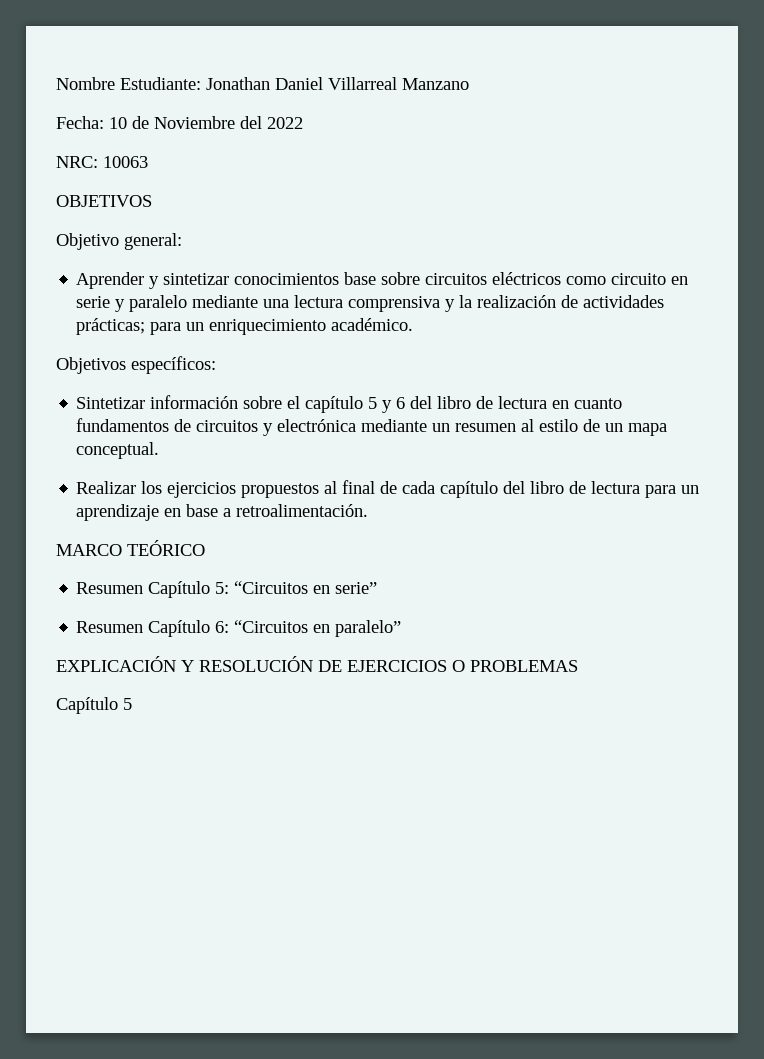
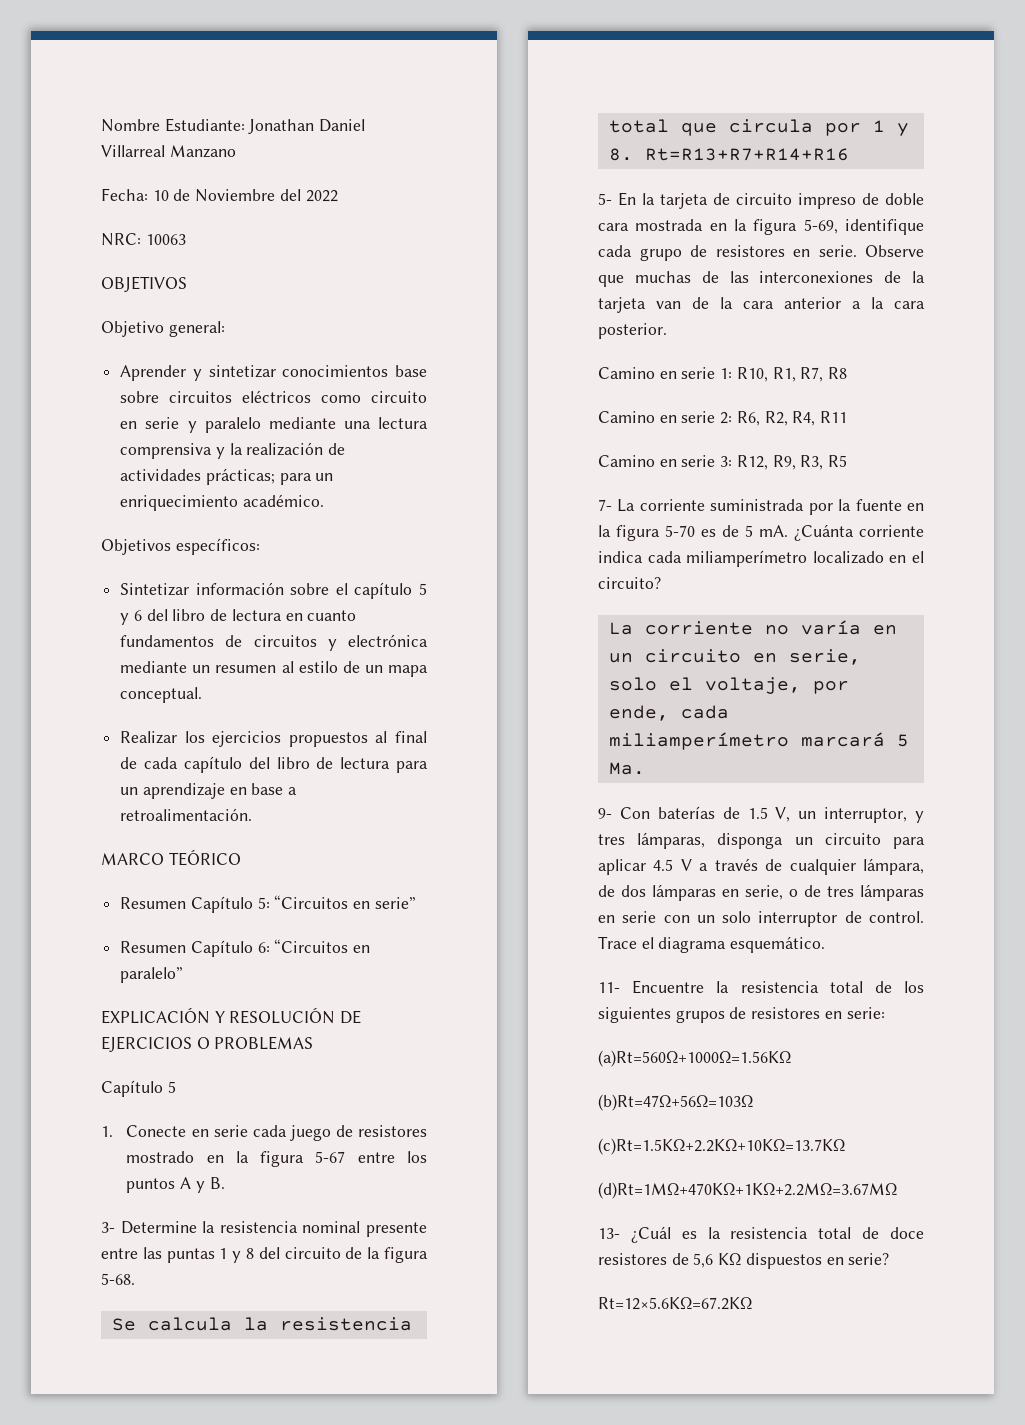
+ 1. Conecte en serie cada juego de resistores mostrado en la figura 5-67 entre los puntos A y B.
+ 3- Determine la resistencia nominal presente entre las puntas 1 y 8 del circuito de la figura 5-68.
+ Se calcula la resistencia total que circula por 1 y 8. Rt=R13+R7+R14+R16
+ 5- En la tarjeta de circuito impreso de doble cara mostrada en la figura 5-69, identifique cada grupo de resistores en serie. Observe que muchas de las interconexiones de la tarjeta van de la cara anterior a la cara posterior.
+ Camino en serie 1: R10, R1, R7, R8
+ Camino en serie 2: R6, R2, R4, R11
+ Camino en serie 3: R12, R9, R3, R5
+ 7- La corriente suministrada por la fuente en la figura 5-70 es de 5 mA. ¿Cuánta corriente indica cada miliamperímetro localizado en el circuito?
+ La corriente no varía en un circuito en serie, solo el voltaje, por ende, cada miliamperímetro marcará 5 Ma.
+ 9- Con baterías de 1.5 V, un interruptor, y tres lámparas, disponga un circuito para aplicar 4.5 V a través de cualquier lámpara, de dos lámparas en serie, o de tres lámparas en serie con un solo interruptor de control. Trace el diagrama esquemático.
+ 11- Encuentre la resistencia total de los siguientes grupos de resistores en serie:
+ (a)Rt=560Ω+1000Ω=1.56KΩ
+ (b)Rt=47Ω+56Ω=103Ω
+ (c)Rt=1.5KΩ+2.2KΩ+10KΩ=13.7KΩ
+ (d)Rt=1MΩ+470KΩ+1KΩ+2.2MΩ=3.67MΩ
+ 13- ¿Cuál es la resistencia total de doce resistores de 5,6 KΩ dispuestos en serie?
+ Rt=12×5.6KΩ=67.2KΩ

